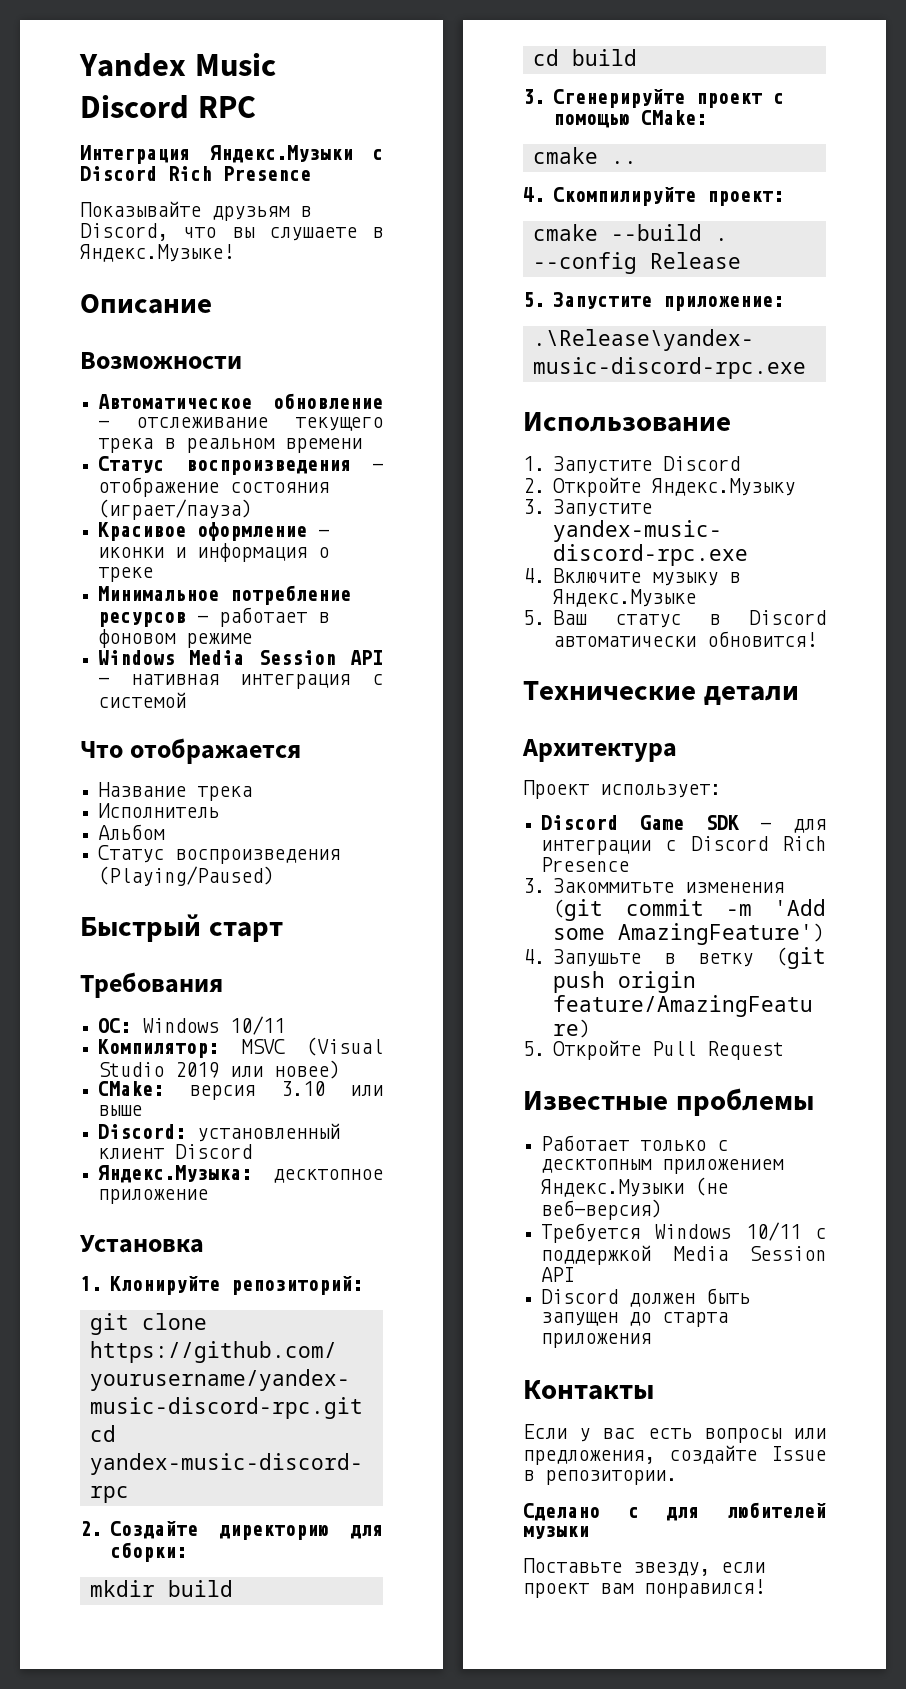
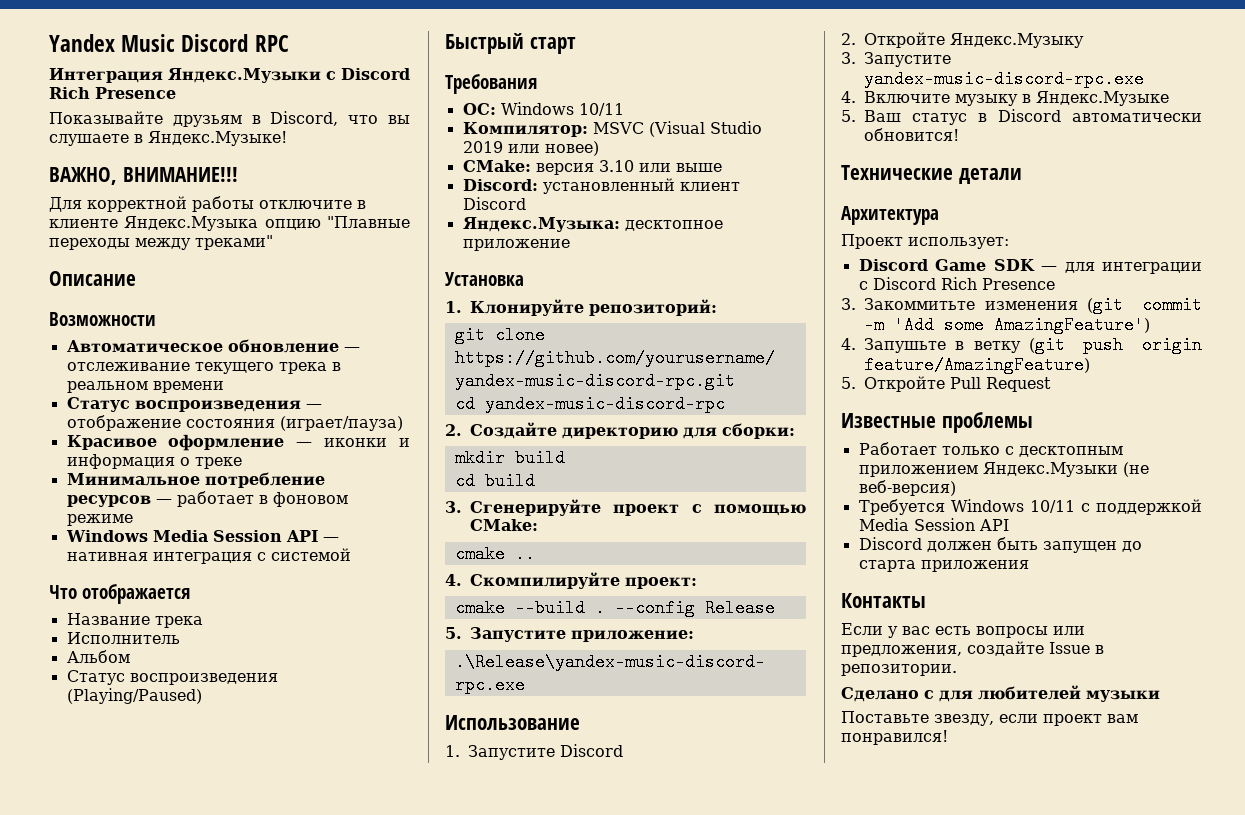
+ ВАЖНО, ВНИМАНИЕ!!!
+ Для корректной работы отключите в клиенте Яндекс.Музыка опцию "Плавные переходы между треками"

